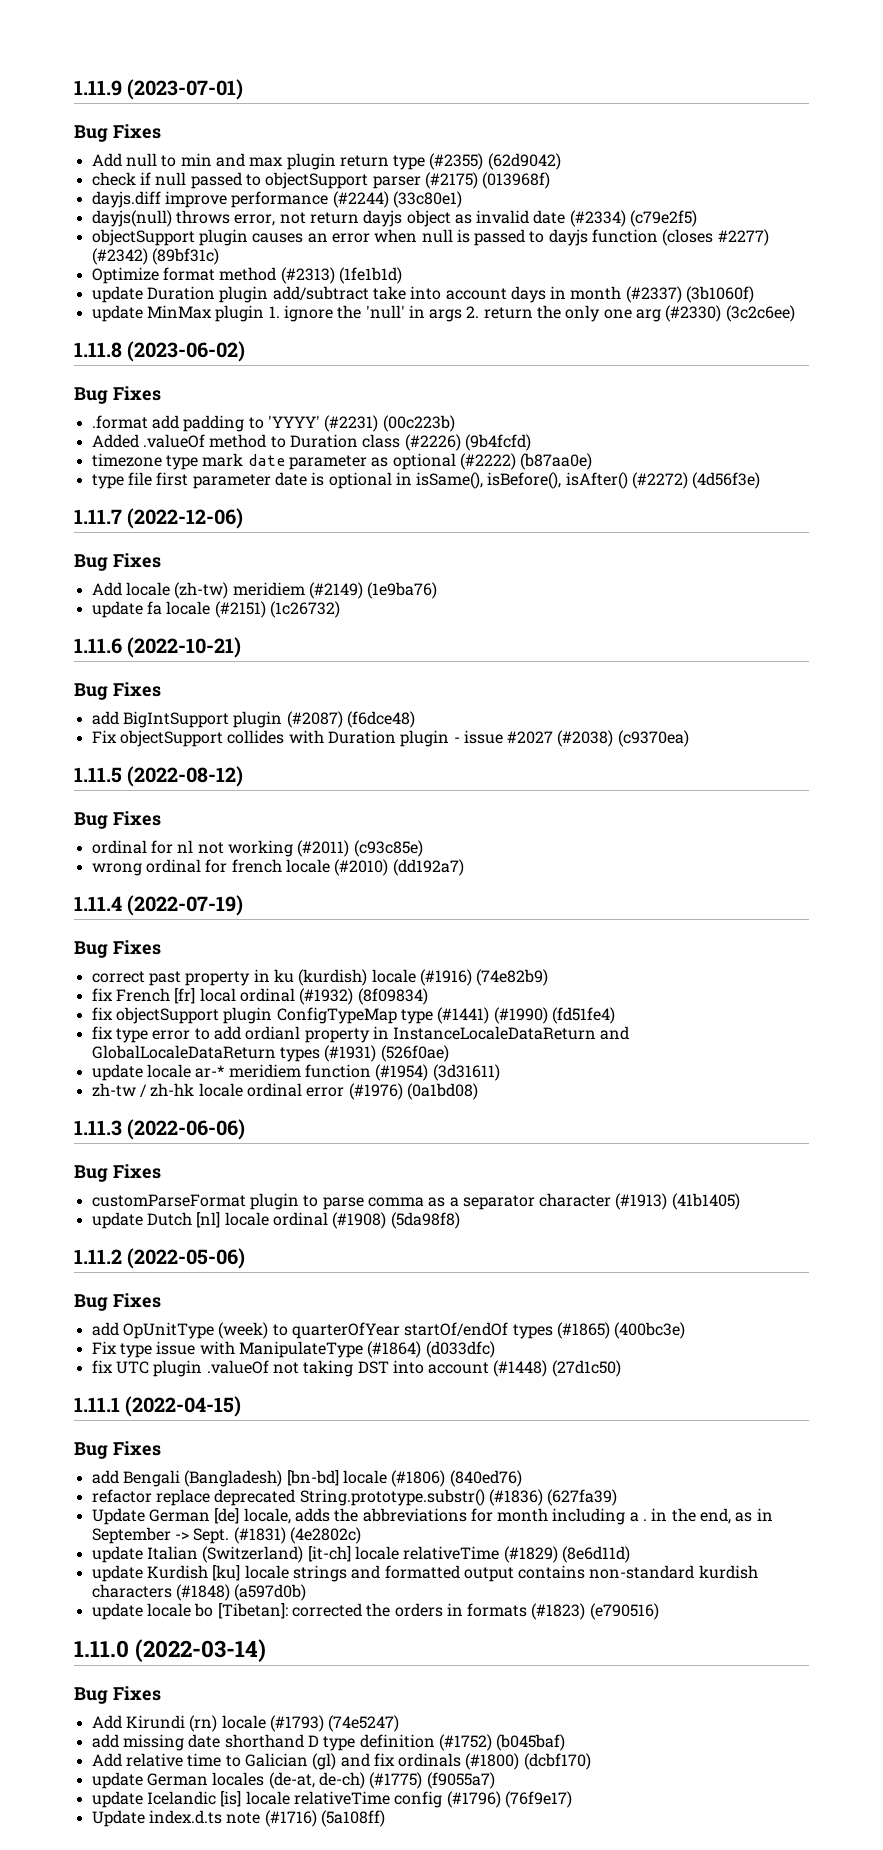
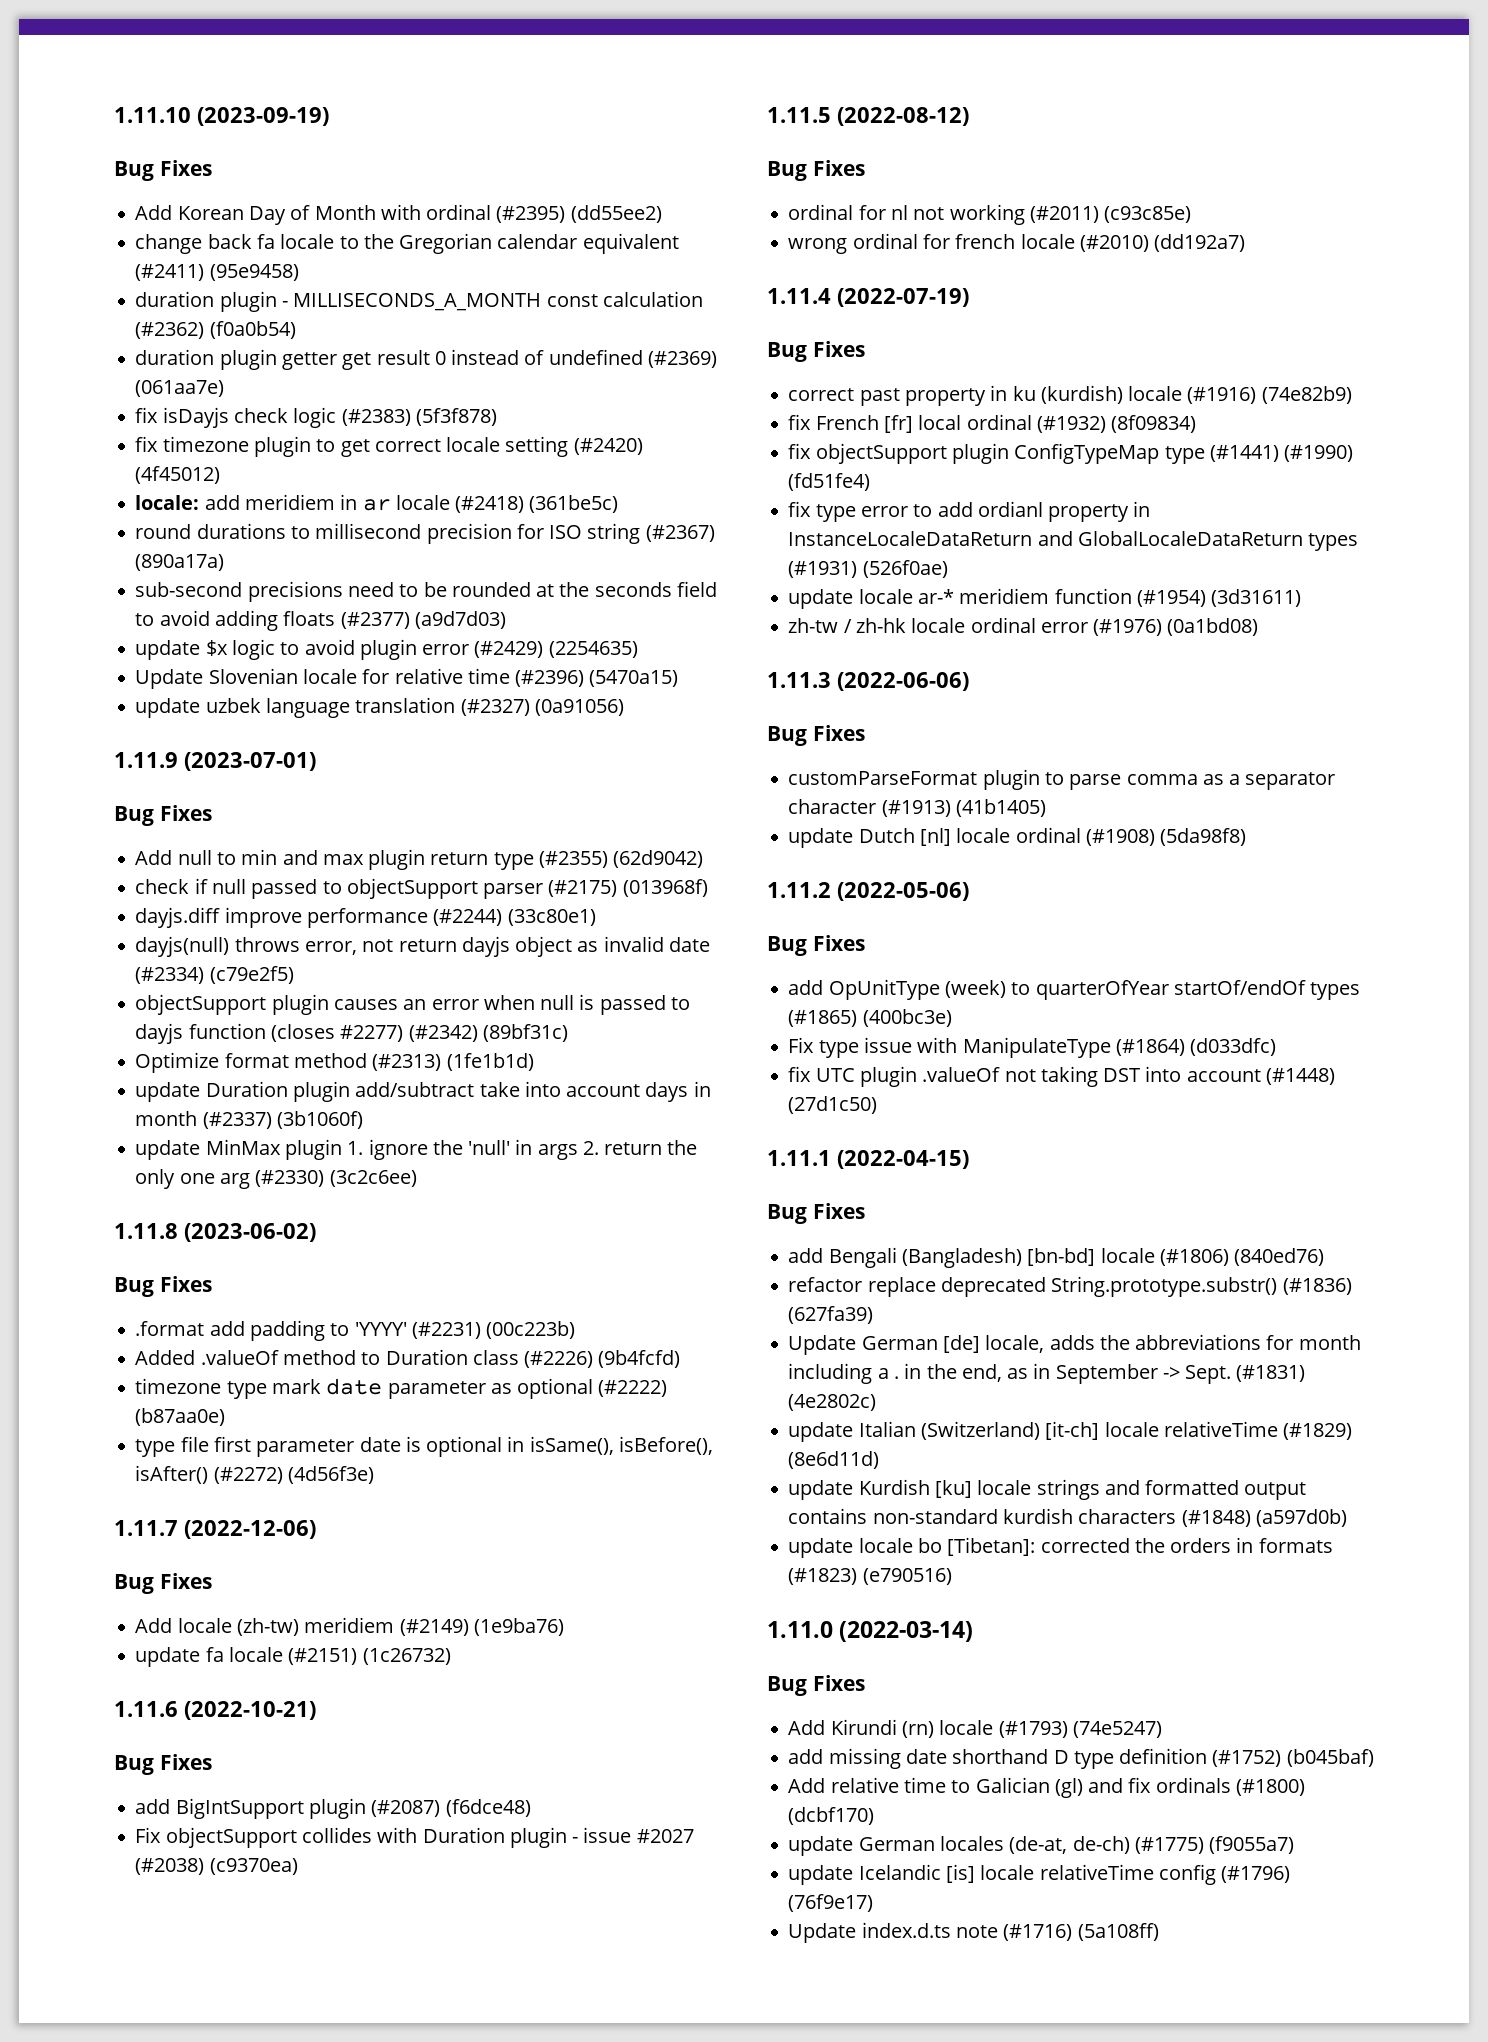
+ 1.11.10 (2023-09-19)
+ Bug Fixes
+ Add Korean Day of Month with ordinal (#2395) (dd55ee2)
+ change back fa locale to the Gregorian calendar equivalent (#2411) (95e9458)
+ duration plugin - MILLISECONDS_A_MONTH const calculation (#2362) (f0a0b54)
+ duration plugin getter get result 0 instead of undefined (#2369) (061aa7e)
+ fix isDayjs check logic (#2383) (5f3f878)
+ fix timezone plugin to get correct locale setting (#2420) (4f45012)
+ locale: add meridiem in ar locale (#2418) (361be5c)
+ round durations to millisecond precision for ISO string (#2367) (890a17a)
+ sub-second precisions need to be rounded at the seconds field to avoid adding floats (#2377) (a9d7d03)
+ update $x logic to avoid plugin error (#2429) (2254635)
+ Update Slovenian locale for relative time (#2396) (5470a15)
+ update uzbek language translation (#2327) (0a91056)

